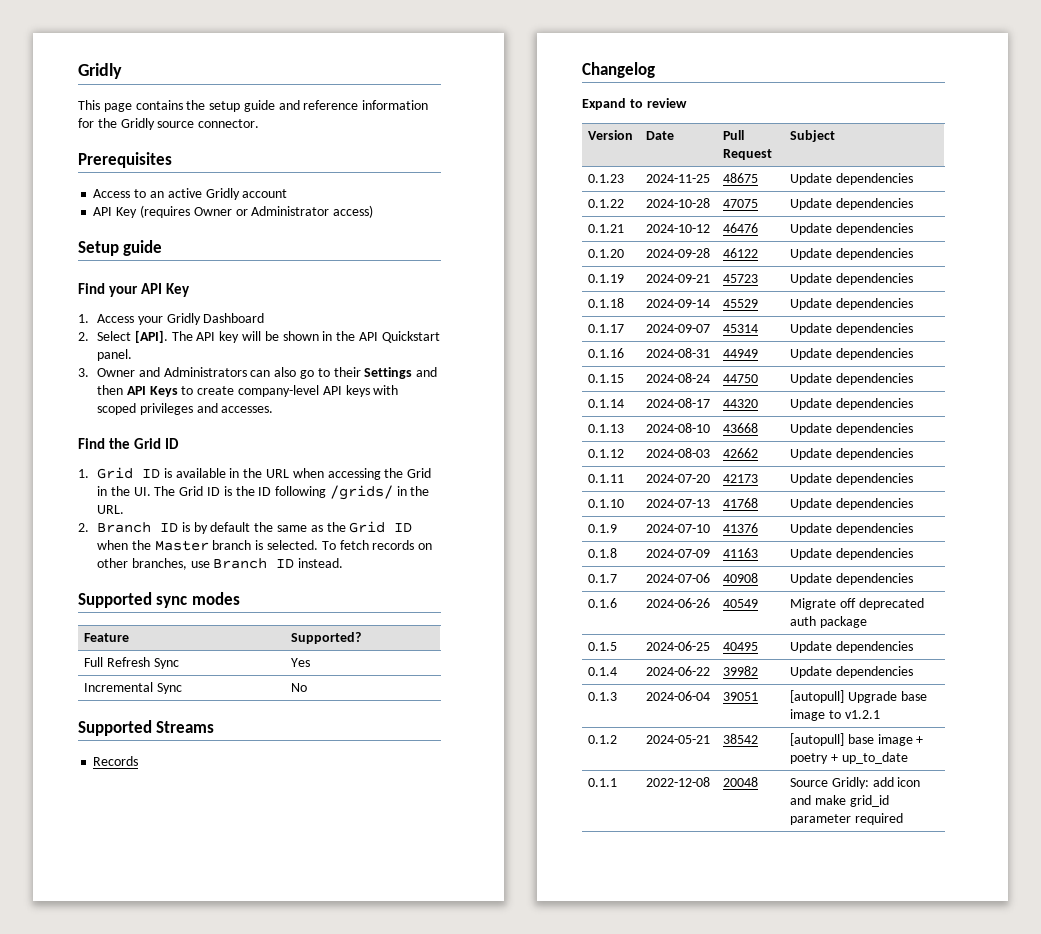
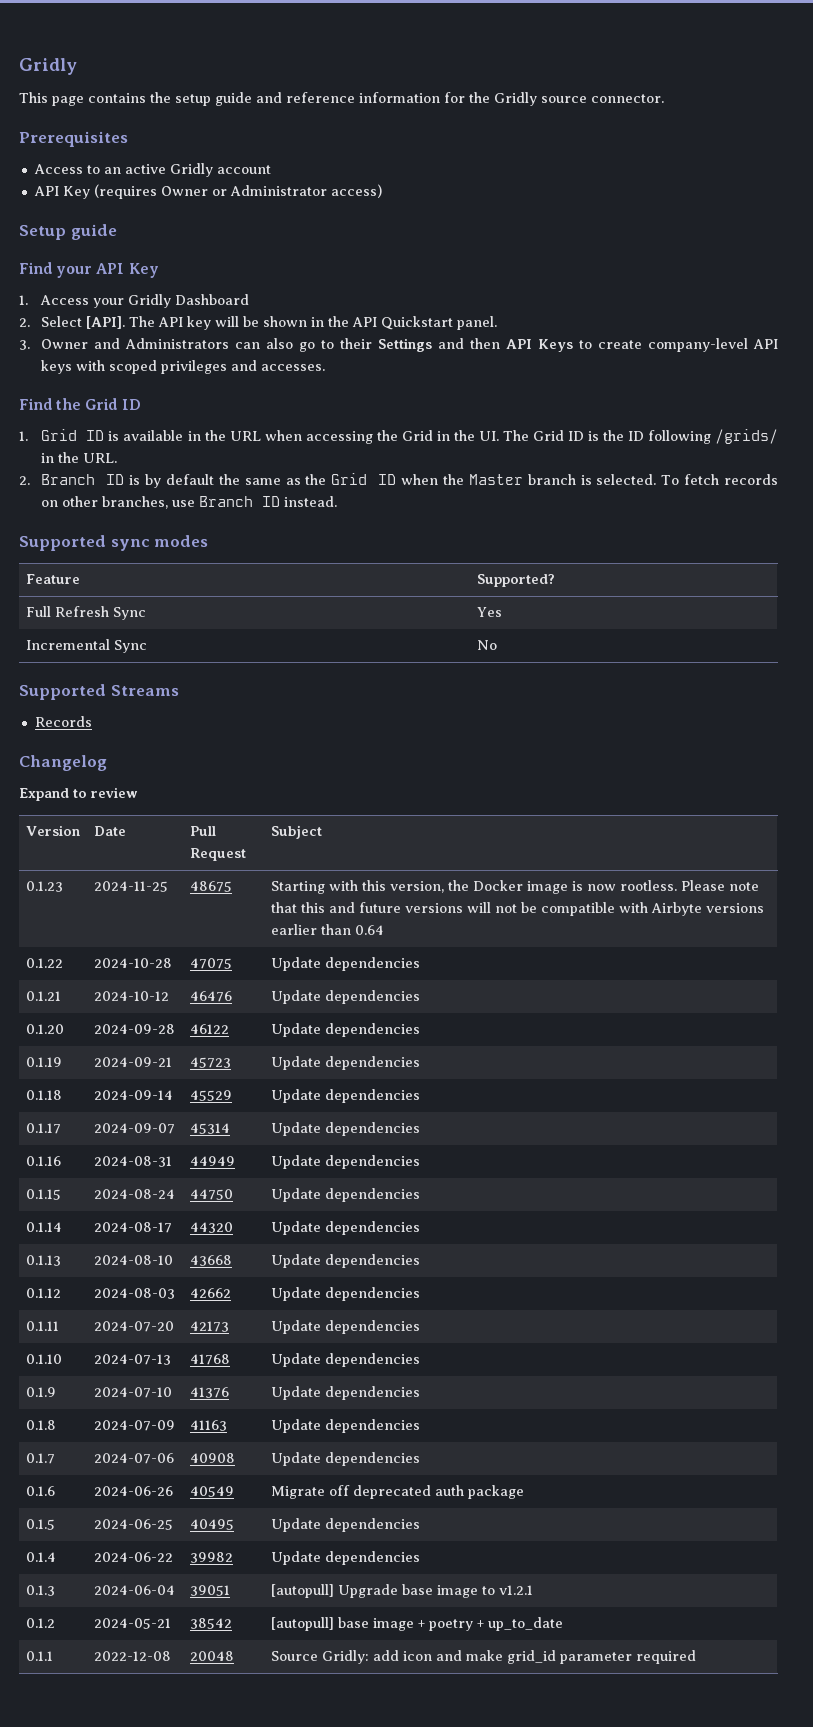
- 0.1.23 | 2024-11-25 | 48675 | Update dependencies
+ 0.1.23 | 2024-11-25 | 48675 | Starting with this version, the Docker image is now rootless. Please note that this and future versions will not be compatible with Airbyte versions earlier than 0.64

